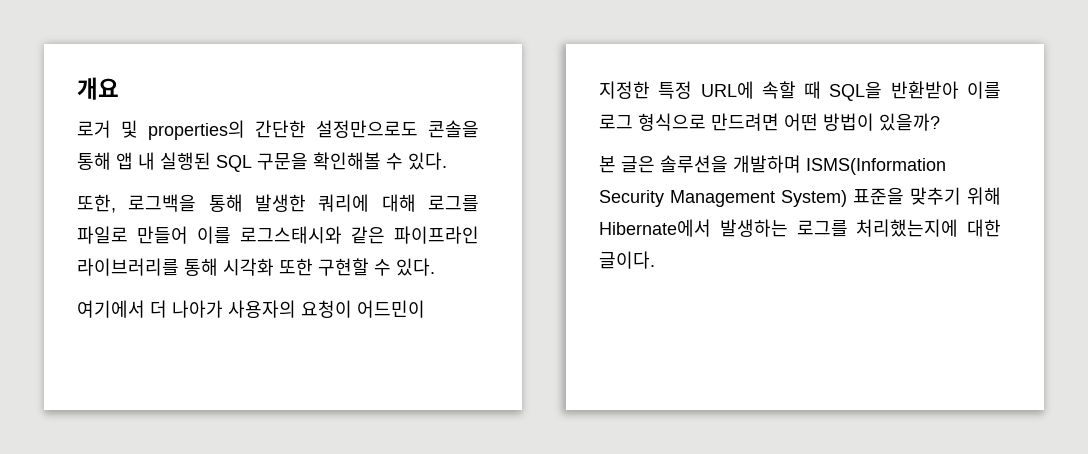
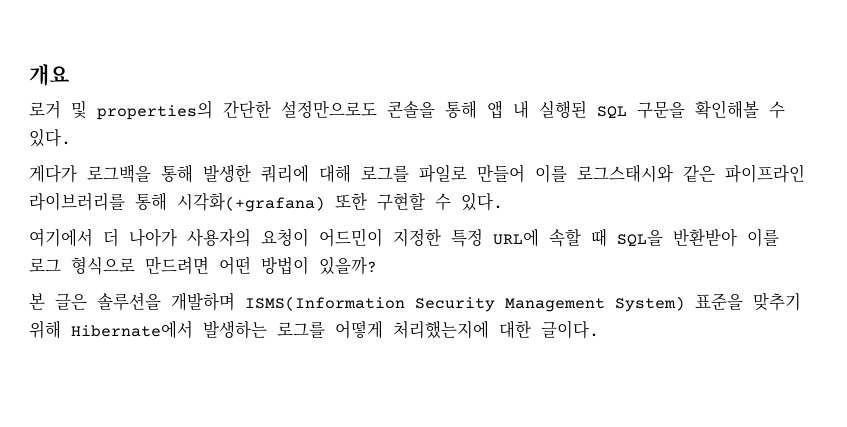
- 또한, 로그백을 통해 발생한 쿼리에 대해 로그를 파일로 만들어 이를 로그스태시와 같은 파이프라인 라이브러리를 통해 시각화 또한 구현할 수 있다.
+ 게다가 로그백을 통해 발생한 쿼리에 대해 로그를 파일로 만들어 이를 로그스태시와 같은 파이프라인 라이브러리를 통해 시각화(+grafana) 또한 구현할 수 있다.
- 본 글은 솔루션을 개발하며 ISMS(Information Security Management System) 표준을 맞추기 위해 Hibernate에서 발생하는 로그를 처리했는지에 대한 글이다.
+ 본 글은 솔루션을 개발하며 ISMS(Information Security Management System) 표준을 맞추기 위해 Hibernate에서 발생하는 로그를 어떻게 처리했는지에 대한 글이다.

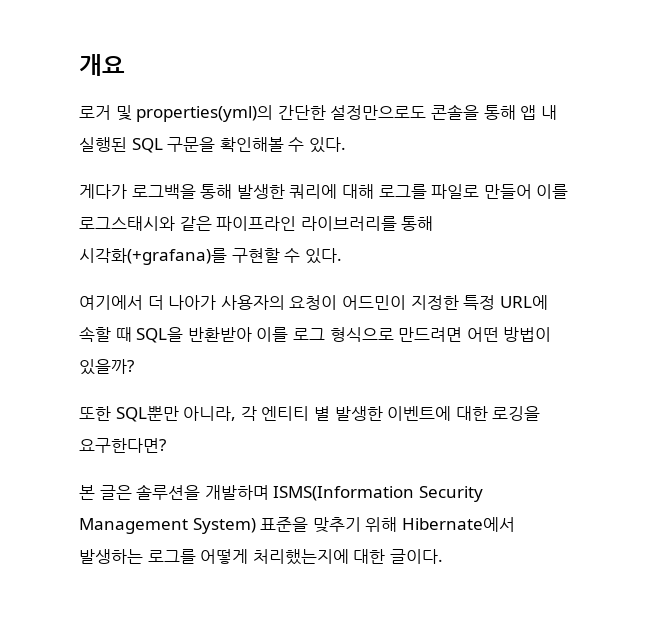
- 로거 및 properties의 간단한 설정만으로도 콘솔을 통해 앱 내 실행된 SQL 구문을 확인해볼 수 있다.
+ 로거 및 properties(yml)의 간단한 설정만으로도 콘솔을 통해 앱 내 실행된 SQL 구문을 확인해볼 수 있다.
- 게다가 로그백을 통해 발생한 쿼리에 대해 로그를 파일로 만들어 이를 로그스태시와 같은 파이프라인 라이브러리를 통해 시각화(+grafana) 또한 구현할 수 있다.
+ 게다가 로그백을 통해 발생한 쿼리에 대해 로그를 파일로 만들어 이를 로그스태시와 같은 파이프라인 라이브러리를 통해 시각화(+grafana)를 구현할 수 있다.
+ 또한 SQL뿐만 아니라, 각 엔티티 별 발생한 이벤트에 대한 로깅을 요구한다면?

